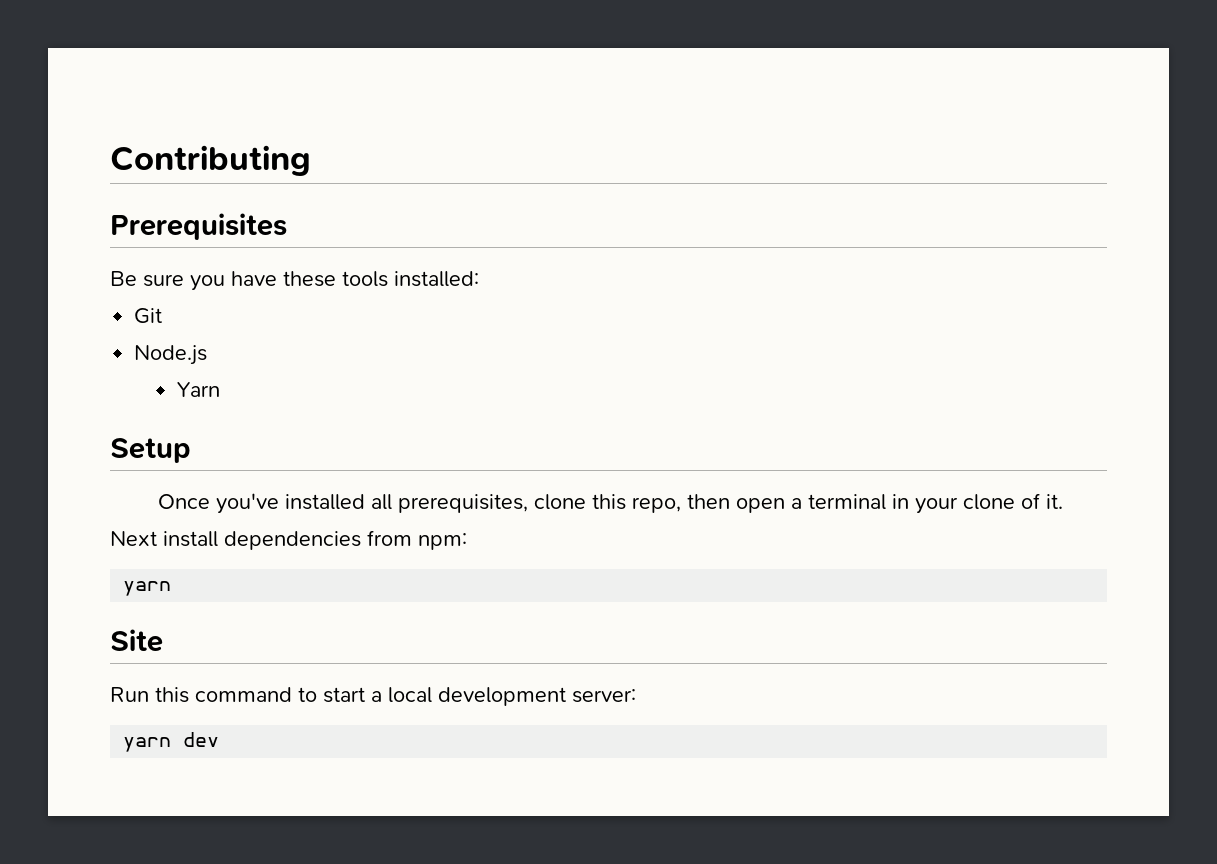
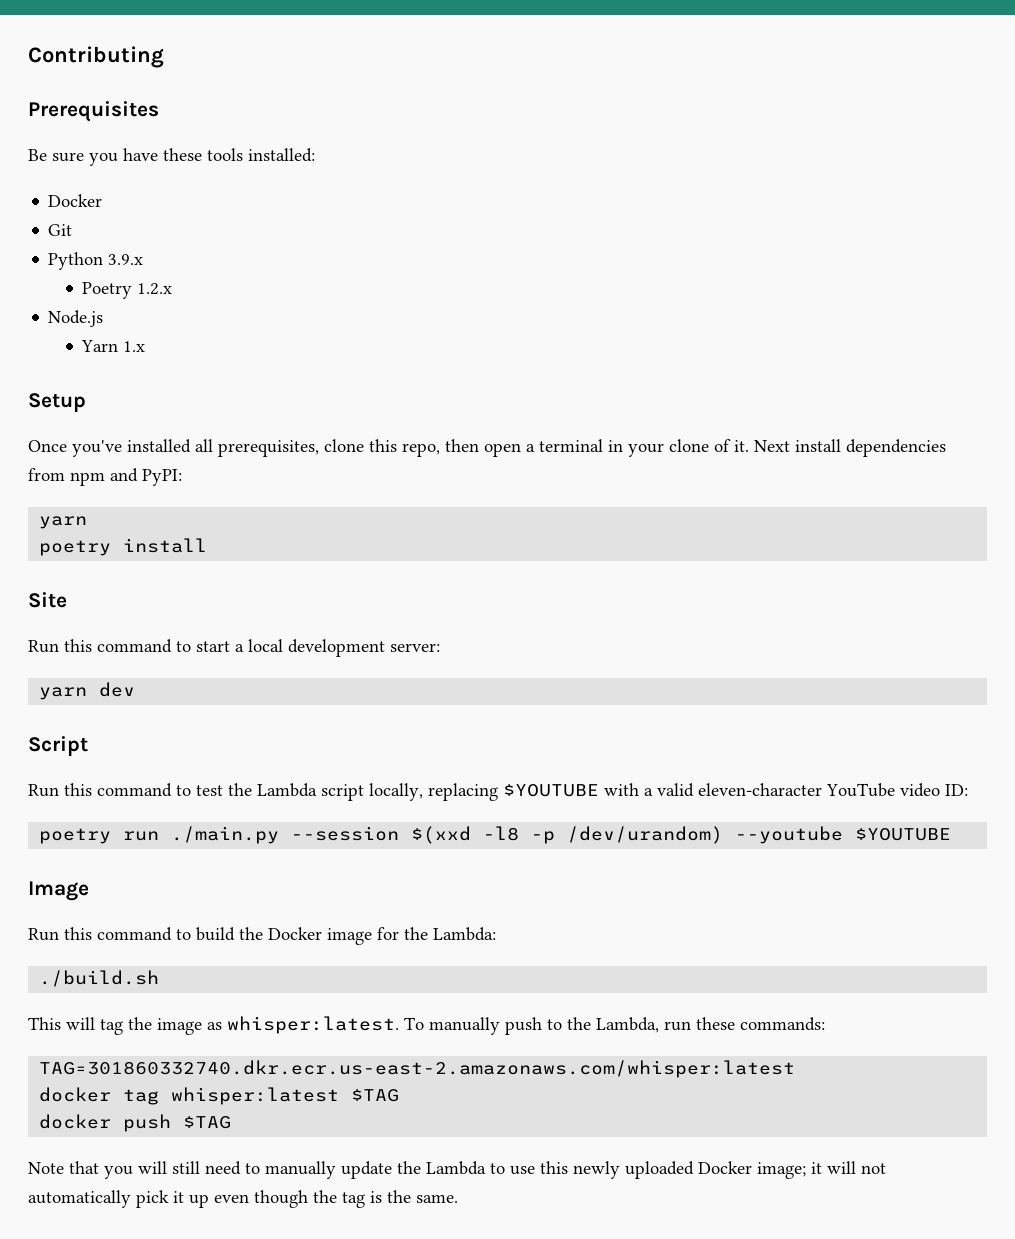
  Be sure you have these tools installed:
+ Docker
+ Python 3.9.x
+ Poetry 1.2.x
- Yarn
+ Yarn 1.x
- Next install dependencies from npm:
+ Next install dependencies from npm and PyPI:
  yarn
+ poetry install
+ Script
+ Run this command to test the Lambda script locally, replacing $YOUTUBE with a valid eleven-character YouTube video ID:
+ poetry run ./main.py --session $(xxd -l8 -p /dev/urandom) --youtube $YOUTUBE
+ Image
+ Run this command to build the Docker image for the Lambda:
+ ./build.sh
+ This will tag the image as whisper:latest. To manually push to the Lambda, run these commands:
+ TAG=301860332740.dkr.ecr.us-east-2.amazonaws.com/whisper:latest
+ docker tag whisper:latest $TAG
+ docker push $TAG
+ Note that you will still need to manually update the Lambda to use this newly uploaded Docker image; it will not automatically pick it up even though the tag is the same.

